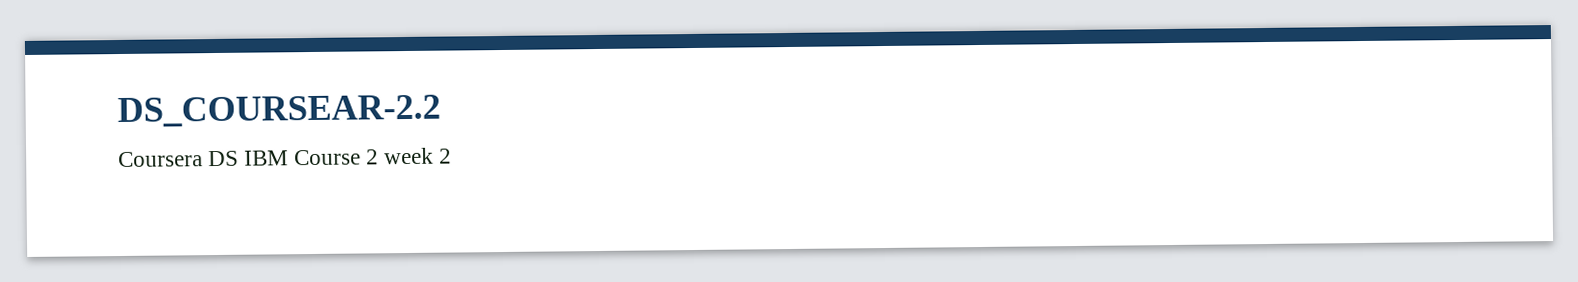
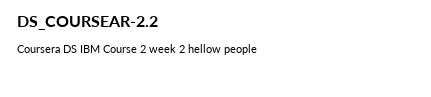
- Coursera DS IBM Course 2 week 2
+ Coursera DS IBM Course 2 week 2 hellow people

